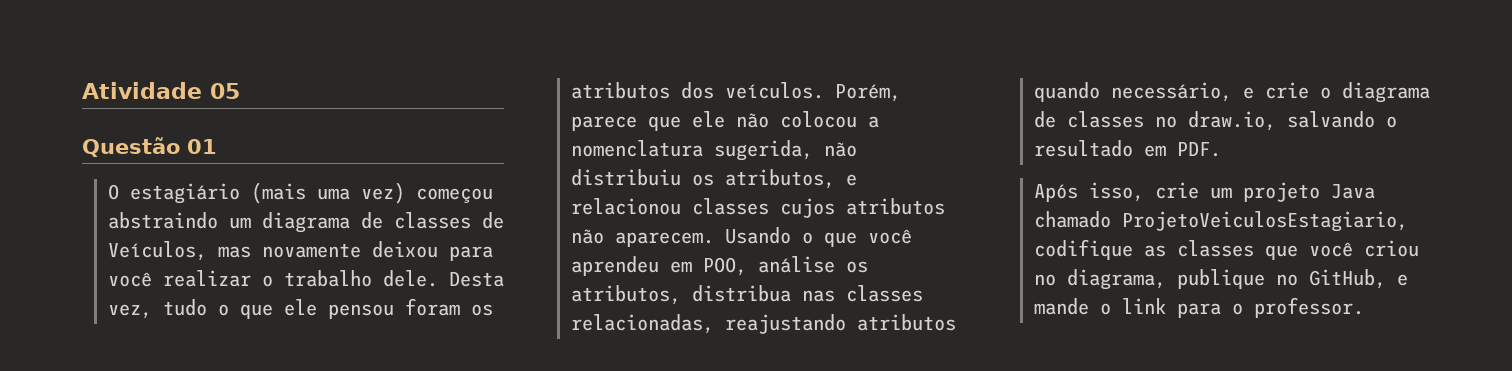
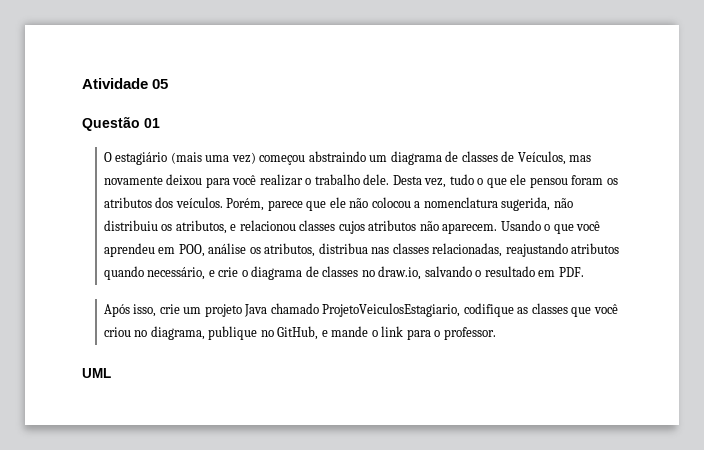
+ UML

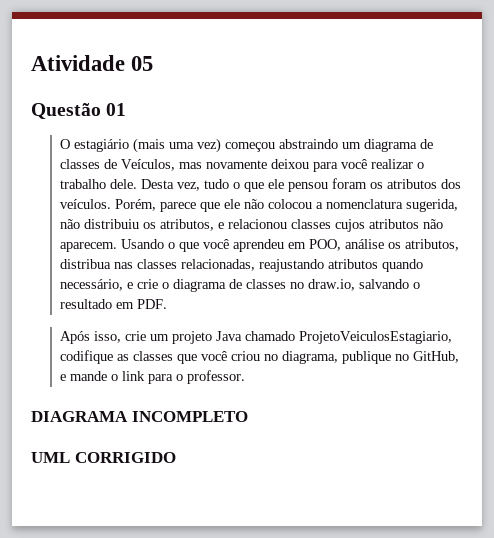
+ DIAGRAMA INCOMPLETO
- UML
+ UML CORRIGIDO

